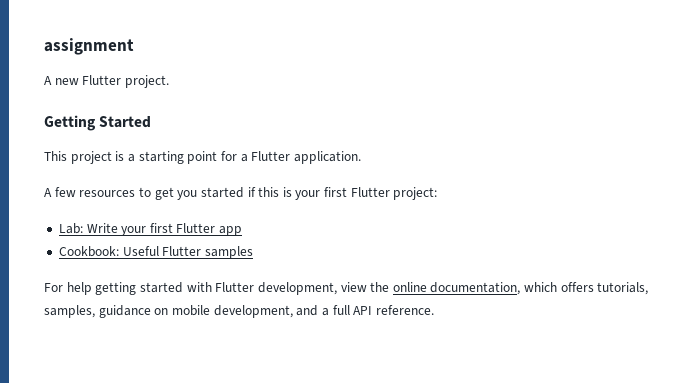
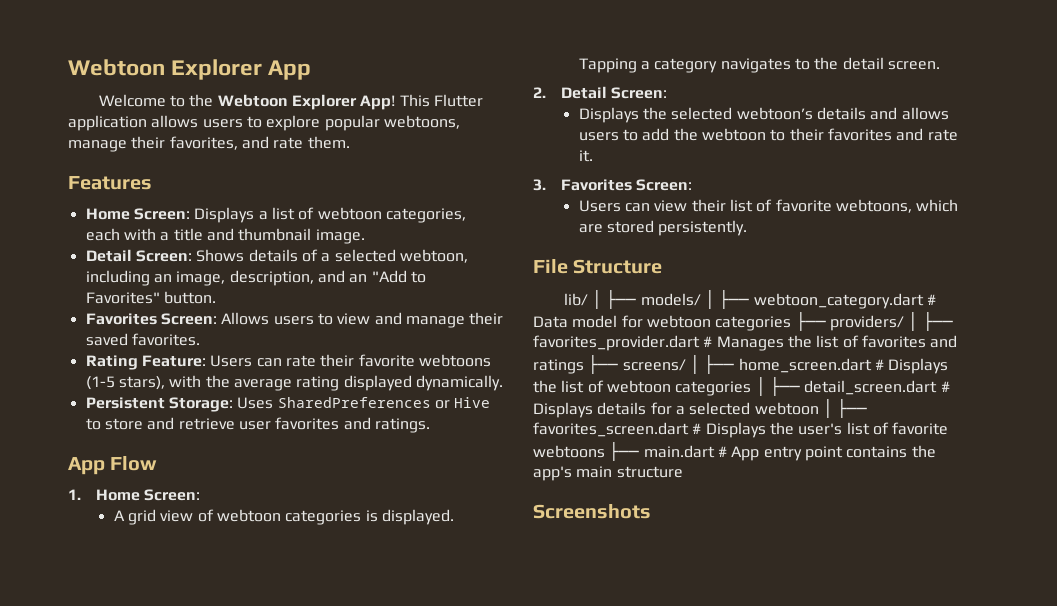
- assignment
- A new Flutter project.
- Getting Started
- This project is a starting point for a Flutter application.
- A few resources to get you started if this is your first Flutter project:
- Lab: Write your first Flutter app
- Cookbook: Useful Flutter samples
- For help getting started with Flutter development, view the online documentation, which offers tutorials, samples, guidance on mobile development, and a full API reference.
+ Webtoon Explorer App
+ Welcome to the Webtoon Explorer App! This Flutter application allows users to explore popular webtoons, manage their favorites, and rate them.
+ Features
+ Home Screen: Displays a list of webtoon categories, each with a title and thumbnail image.
+ Detail Screen: Shows details of a selected webtoon, including an image, description, and an "Add to Favorites" button.
+ Favorites Screen: Allows users to view and manage their saved favorites.
+ Rating Feature: Users can rate their favorite webtoons (1-5 stars), with the average rating displayed dynamically.
+ Persistent Storage: Uses SharedPreferences or Hive to store and retrieve user favorites and ratings.
+ App Flow
+ 1. Home Screen:
+ A grid view of webtoon categories is displayed. Tapping a category navigates to the detail screen.
+ 2. Detail Screen:
+ Displays the selected webtoon’s details and allows users to add the webtoon to their favorites and rate it.
+ 3. Favorites Screen:
+ Users can view their list of favorite webtoons, which are stored persistently.
+ File Structure
+ lib/ │ ├── models/ │ ├── webtoon_category.dart # Data model for webtoon categories ├── providers/ │ ├── favorites_provider.dart # Manages the list of favorites and ratings ├── screens/ │ ├── home_screen.dart # Displays the list of webtoon categories │ ├── detail_screen.dart # Displays details for a selected webtoon │ ├── favorites_screen.dart # Displays the user's list of favorite webtoons ├── main.dart # App entry point contains the app's main structure
+ Screenshots

